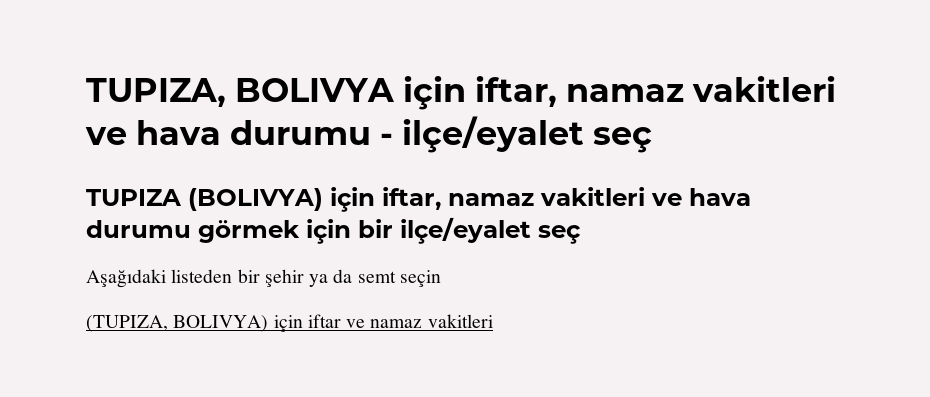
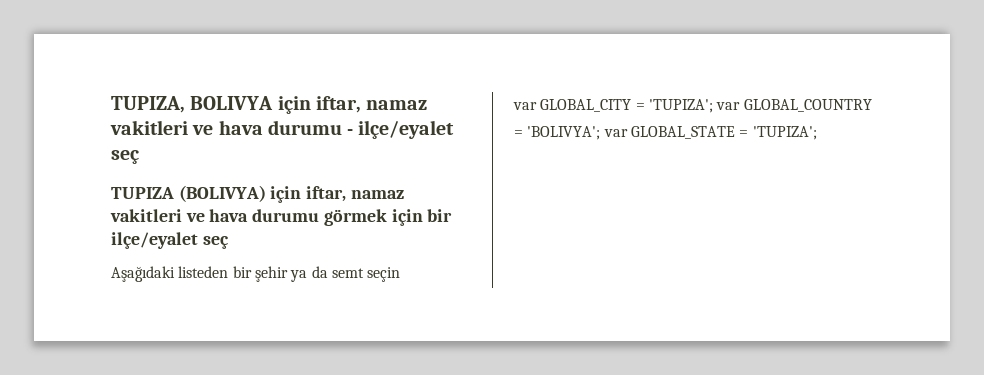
- (TUPIZA, BOLIVYA) için iftar ve namaz vakitleri
+ var GLOBAL_CITY = 'TUPIZA'; var GLOBAL_COUNTRY = 'BOLIVYA'; var GLOBAL_STATE = 'TUPIZA';

